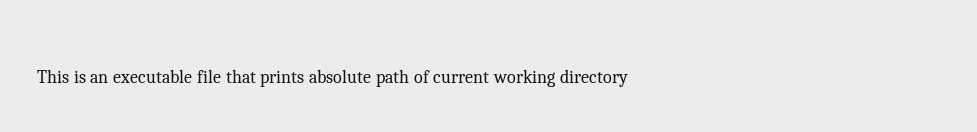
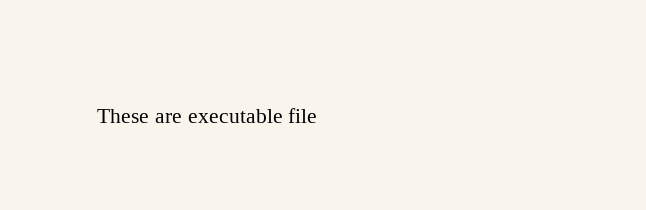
- This is an executable file that prints absolute path of current working directory
+ These are executable file

